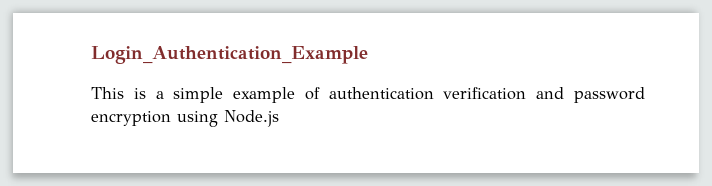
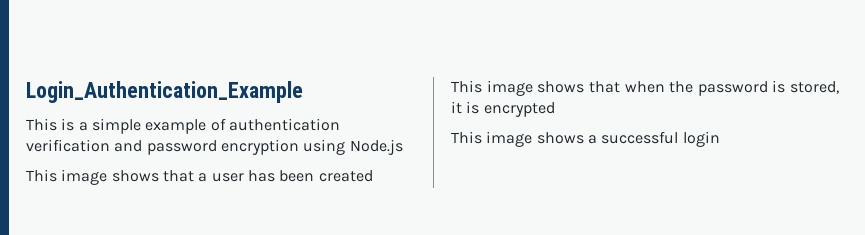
+ This image shows that a user has been created
+ This image shows that when the password is stored, it is encrypted
+ This image shows a successful login

